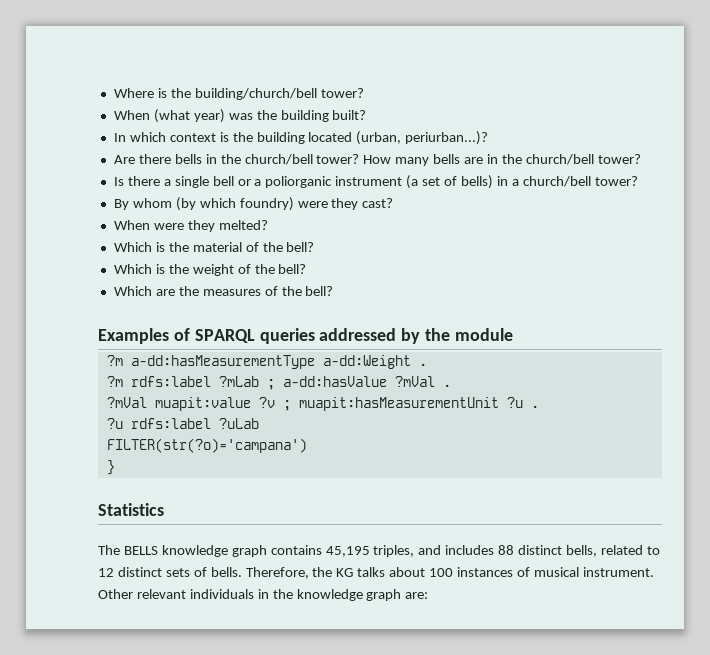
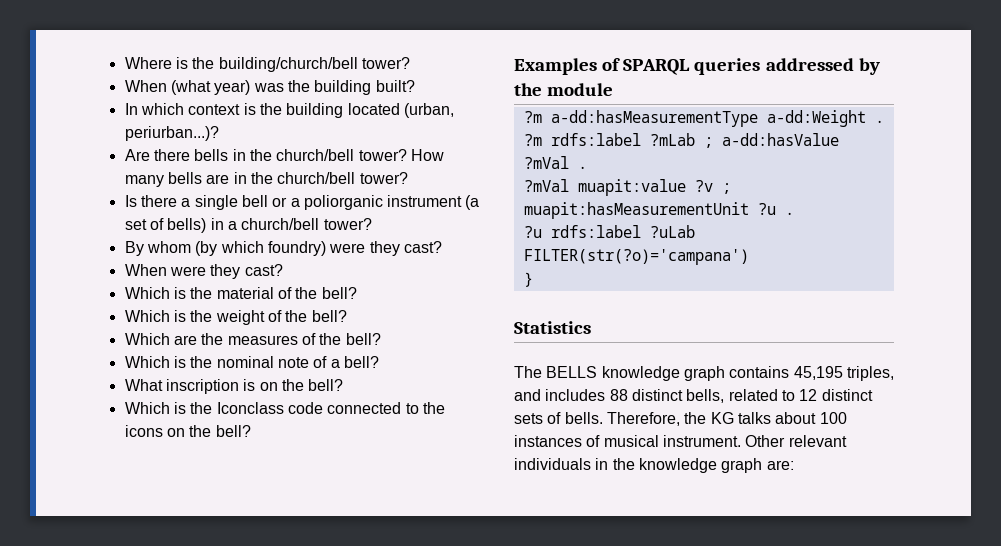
- When were they melted?
+ When were they cast?
+ Which is the nominal note of a bell?
+ What inscription is on the bell?
+ Which is the Iconclass code connected to the icons on the bell?

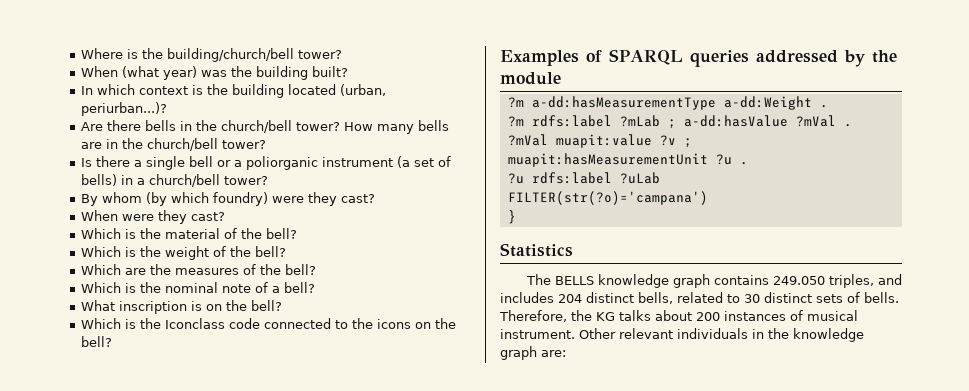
- The BELLS knowledge graph contains 45,195 triples, and includes 88 distinct bells, related to 12 distinct sets of bells.
+ The BELLS knowledge graph contains 249.050 triples, and includes 204 distinct bells, related to 30 distinct sets of bells.
- Therefore, the KG talks about 100 instances of musical instrument.
+ Therefore, the KG talks about 200 instances of musical instrument.

